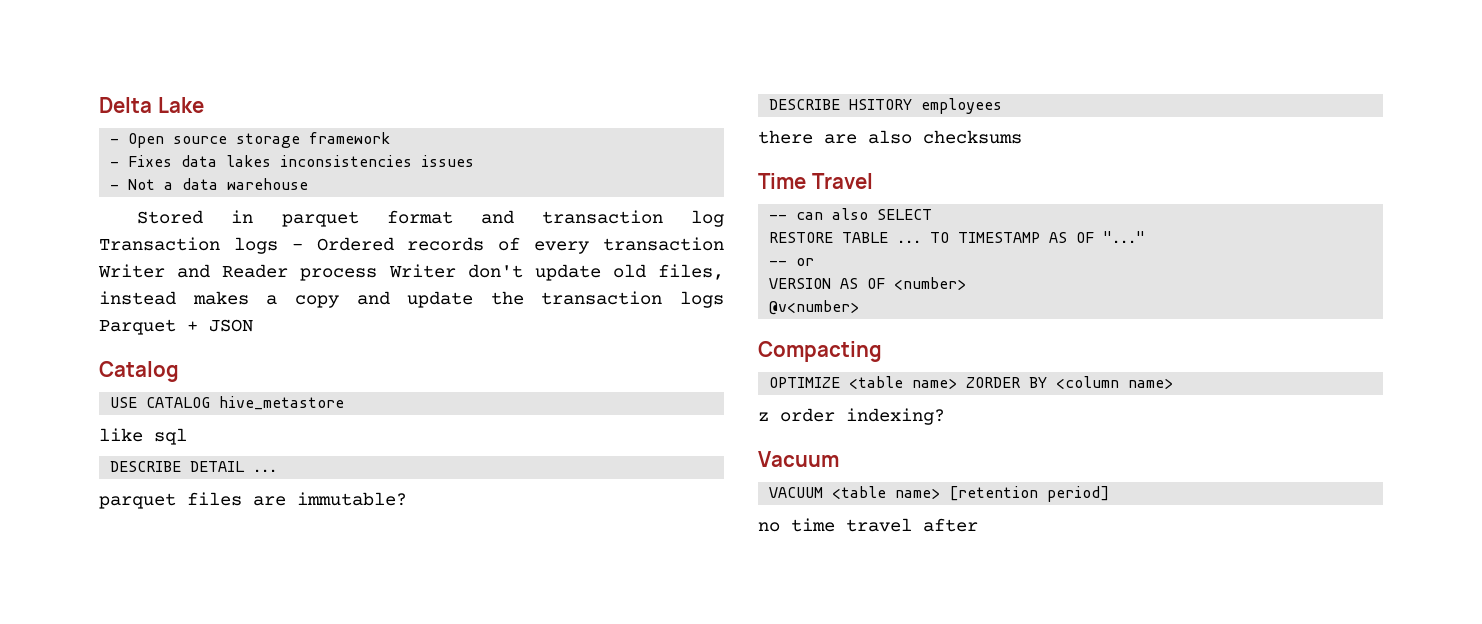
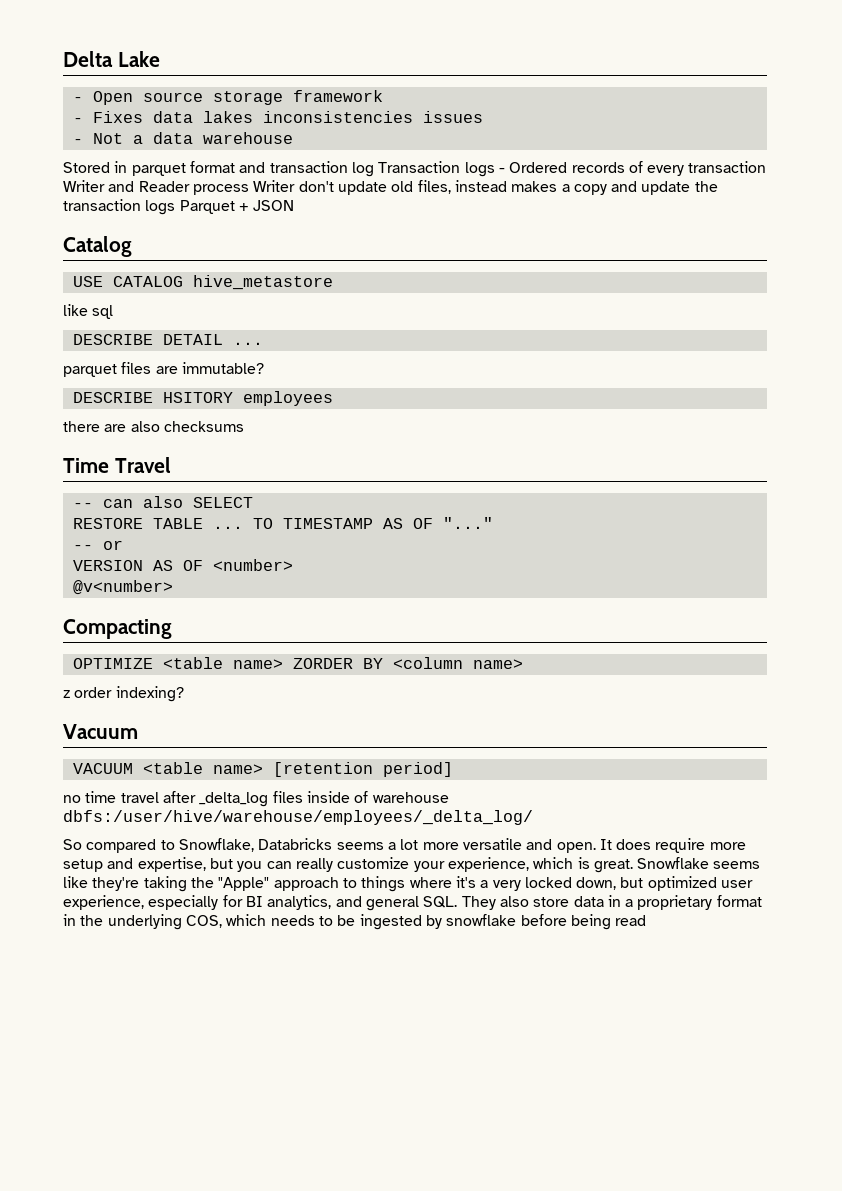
- no time travel after
+ no time travel after _delta_log files inside of warehouse dbfs:/user/hive/warehouse/employees/_delta_log/
+ So compared to Snowflake, Databricks seems a lot more versatile and open. It does require more setup and expertise, but you can really customize your experience, which is great. Snowflake seems like they're taking the "Apple" approach to things where it's a very locked down, but optimized user experience, especially for BI analytics, and general SQL. They also store data in a proprietary format in the underlying COS, which needs to be ingested by snowflake before being read

